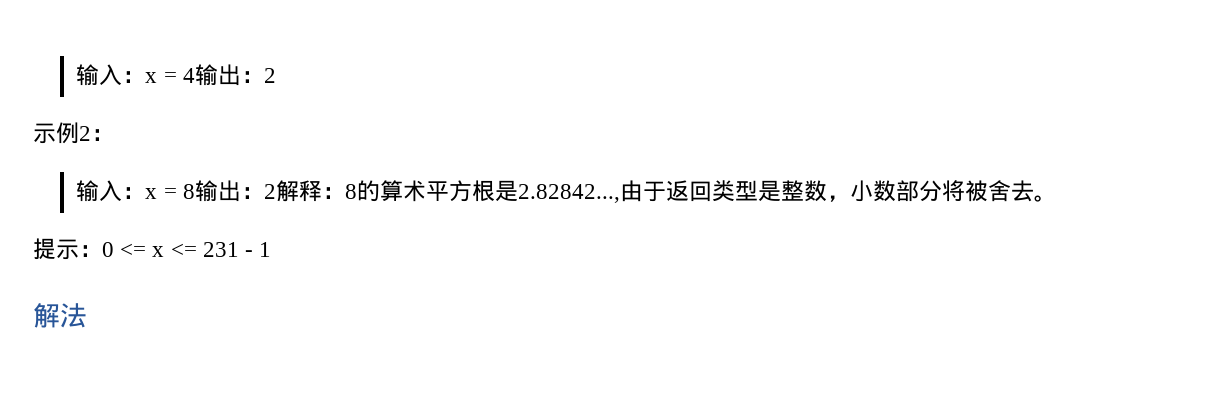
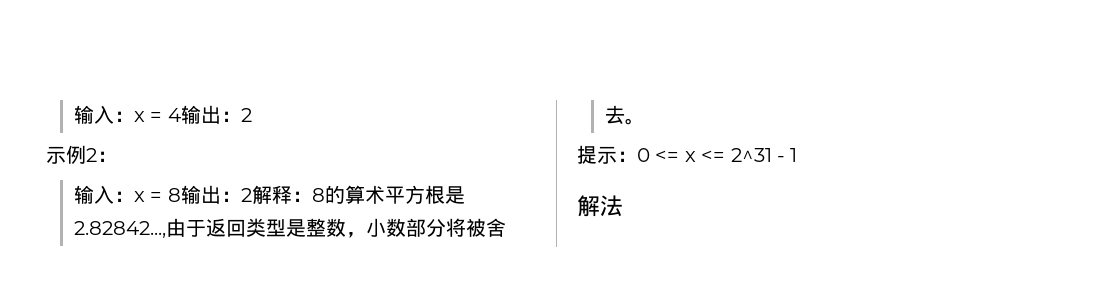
- 提示：0 <= x <= 231 - 1
+ 提示：0 <= x <= 2^31 - 1

